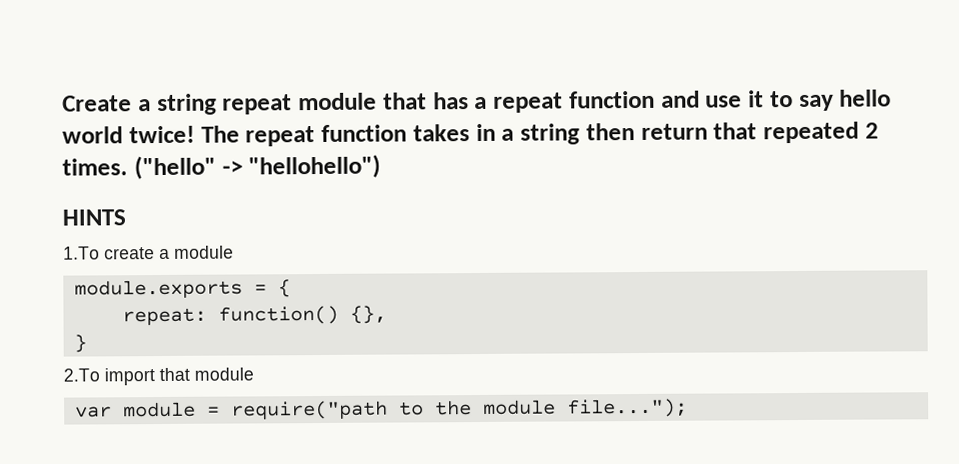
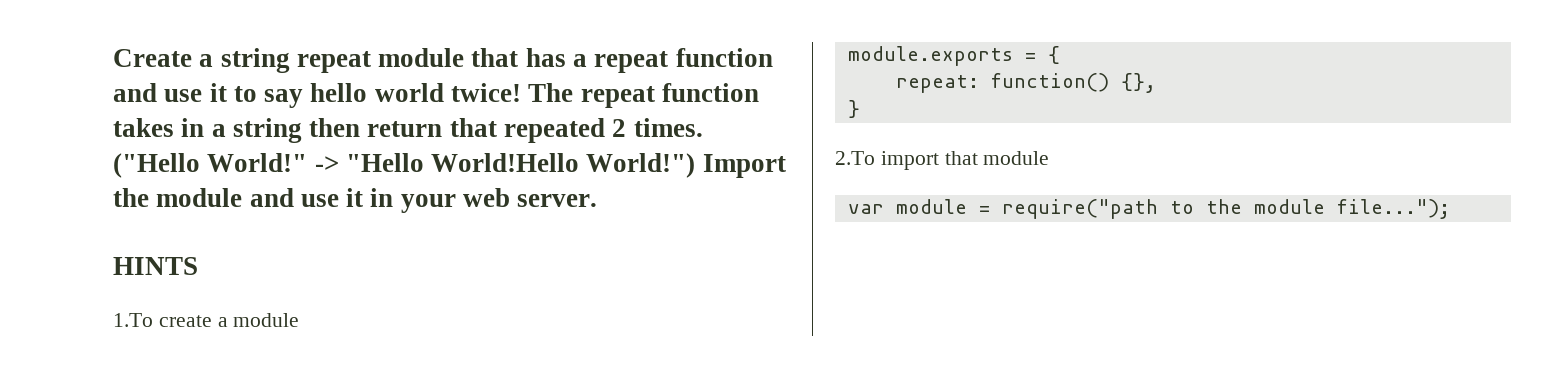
- ("hello" -> "hellohello")
+ ("Hello World!" -> "Hello World!Hello World!") Import the module and use it in your web server.

